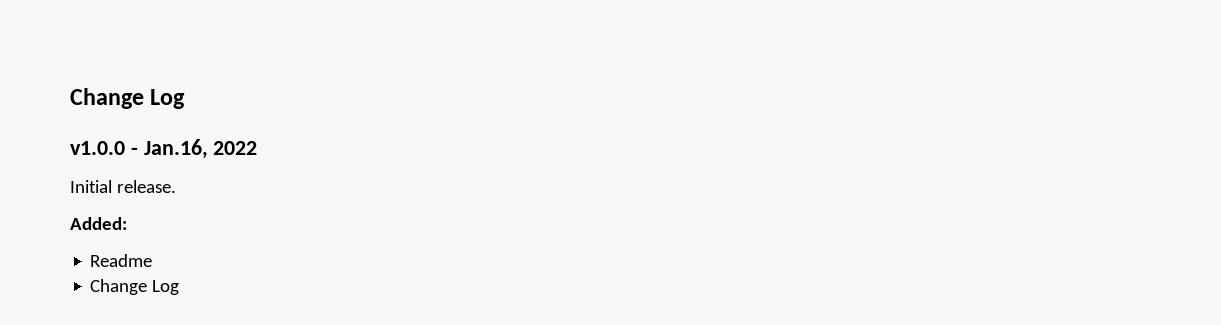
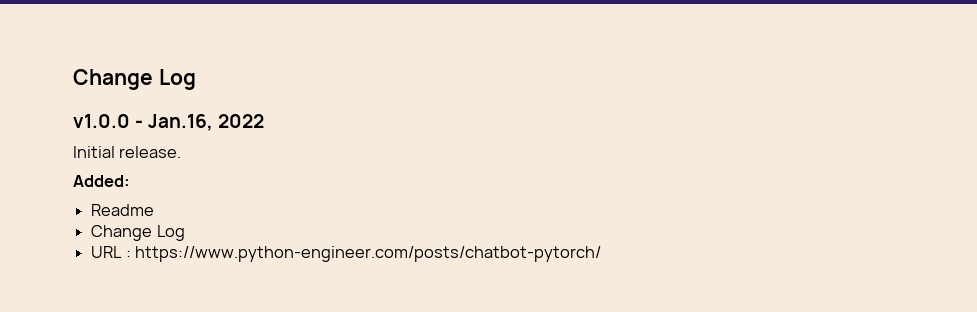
+ URL : https://www.python-engineer.com/posts/chatbot-pytorch/

